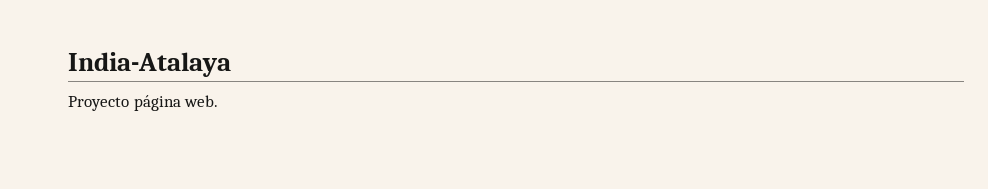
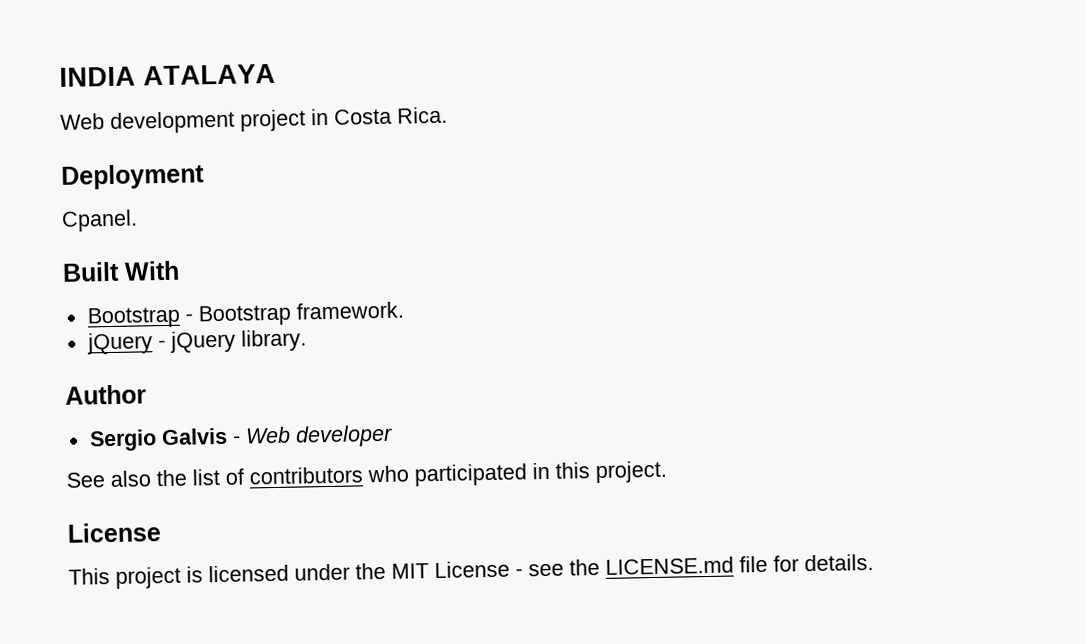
- India-Atalaya
- Proyecto página web.
+ INDIA ATALAYA
+ Web development project in Costa Rica.
+ Deployment
+ Cpanel.
+ Built With
+ Bootstrap - Bootstrap framework.
+ jQuery - jQuery library.
+ Author
+ Sergio Galvis - Web developer
+ See also the list of contributors who participated in this project.
+ License
+ This project is licensed under the MIT License - see the LICENSE.md file for details.

